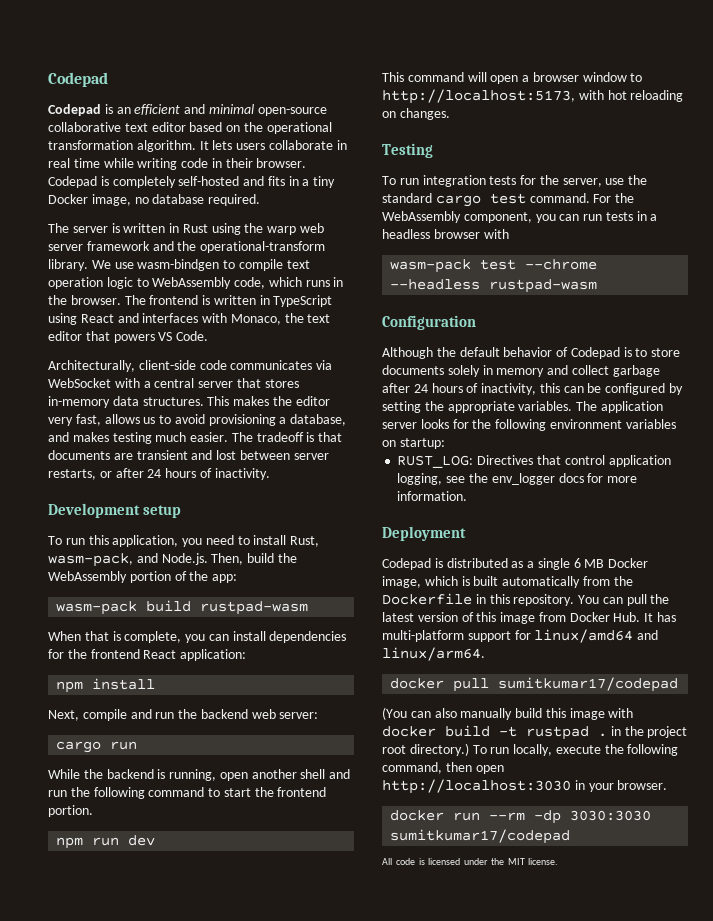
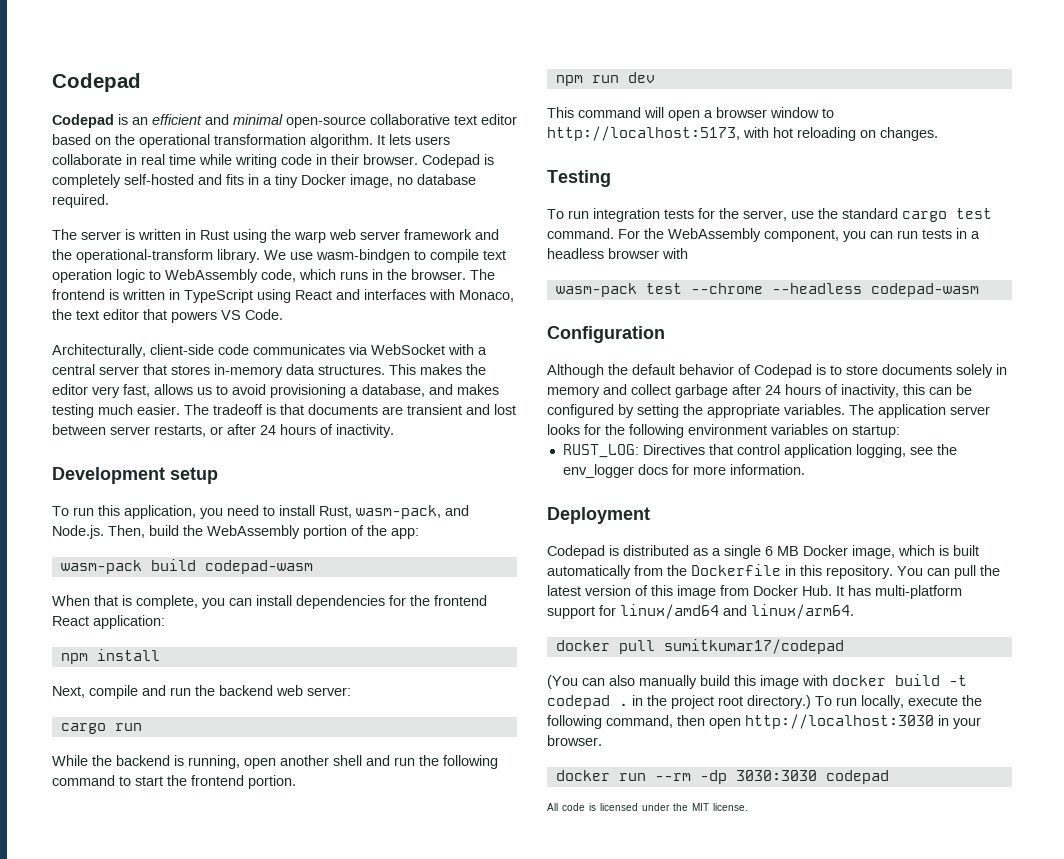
- wasm-pack build rustpad-wasm
+ wasm-pack build codepad-wasm
- wasm-pack test --chrome --headless rustpad-wasm
+ wasm-pack test --chrome --headless codepad-wasm
- (You can also manually build this image with docker build -t rustpad . in the project root directory.)
+ (You can also manually build this image with docker build -t codepad . in the project root directory.)
- docker run --rm -dp 3030:3030 sumitkumar17/codepad
+ docker run --rm -dp 3030:3030 codepad

